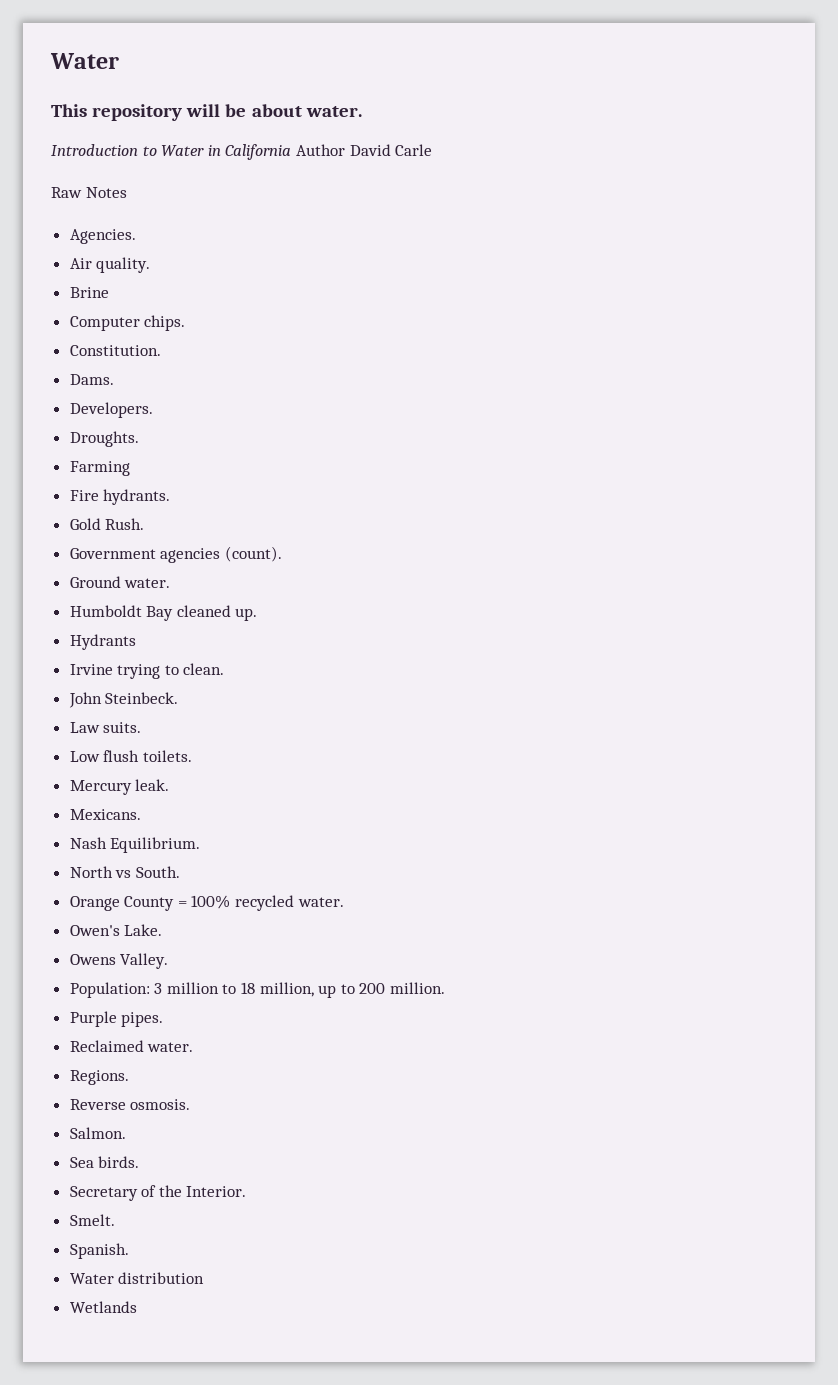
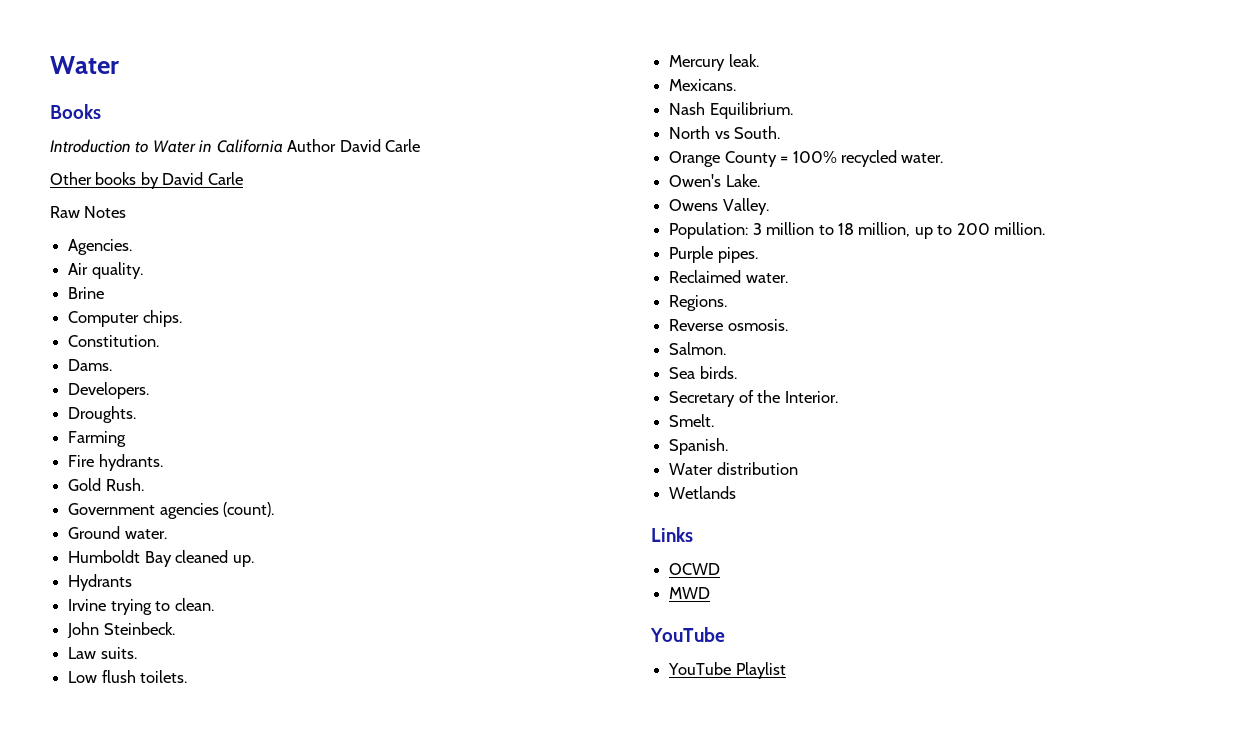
- This repository will be about water.
+ Books
+ Other books by David Carle
+ Links
+ OCWD
+ MWD
+ YouTube
+ YouTube Playlist

